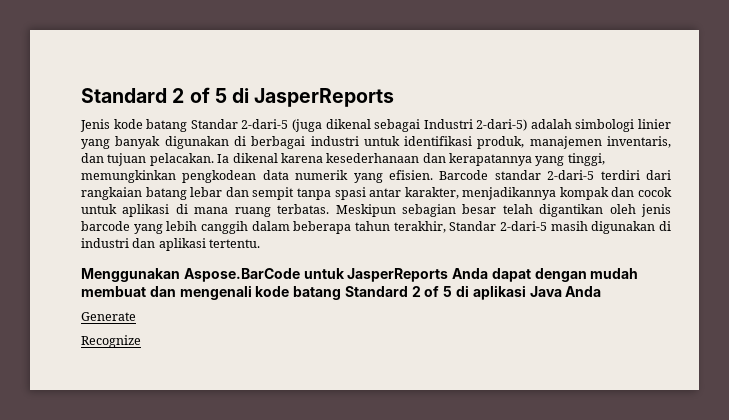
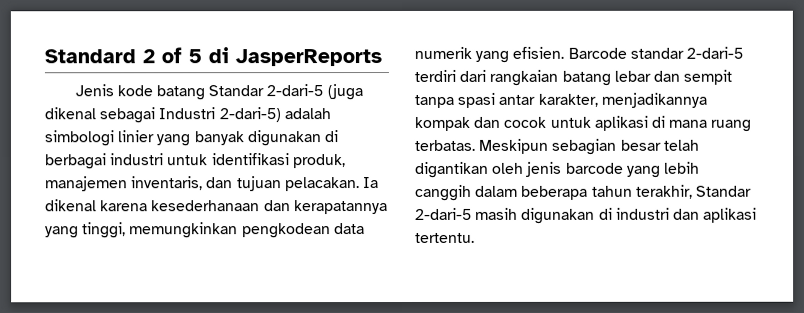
- Menggunakan Aspose.BarCode untuk JasperReports Anda dapat dengan mudah membuat dan mengenali kode batang Standard 2 of 5 di aplikasi Java Anda
- Generate
- Recognize

